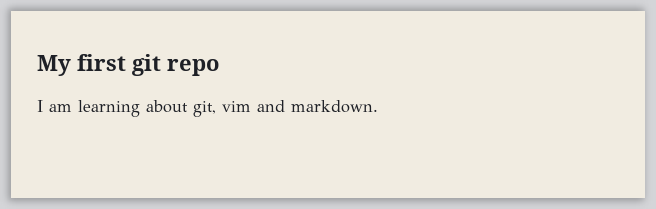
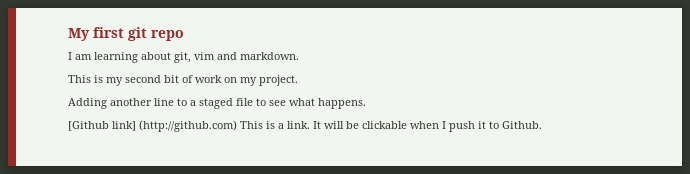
+ This is my second bit of work on my project.
+ Adding another line to a staged file to see what happens.
+ [Github link] (http://github.com) This is a link. It will be clickable when I push it to Github.

